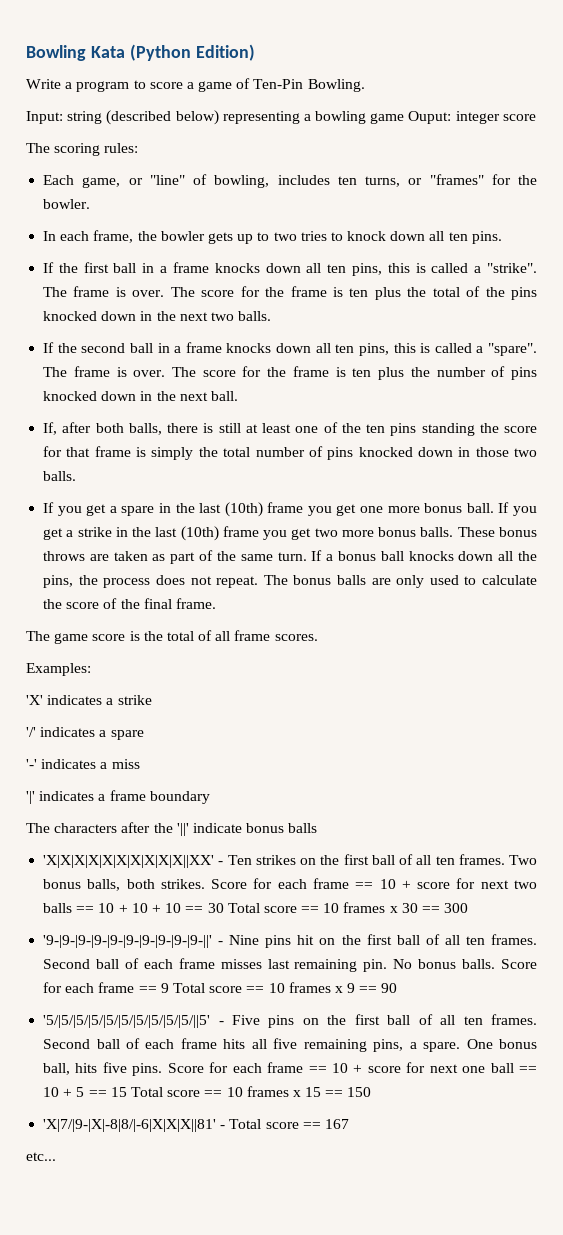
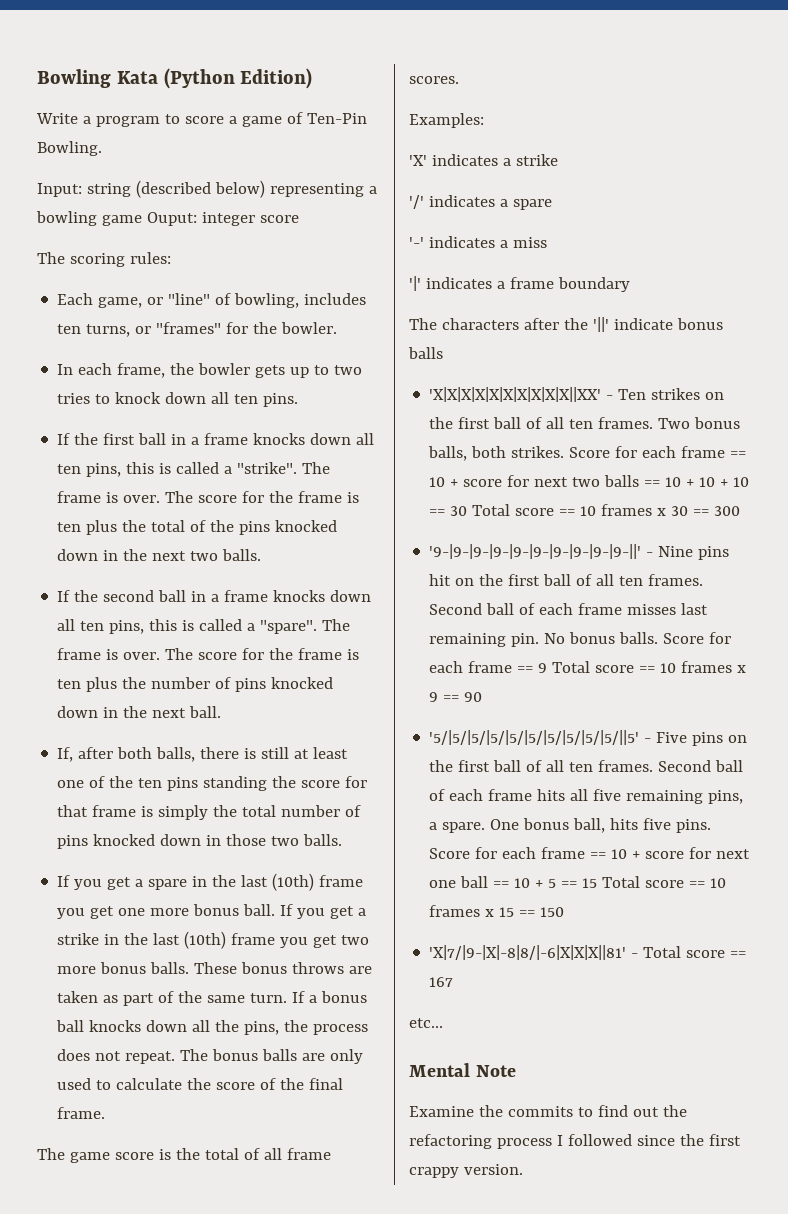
+ Mental Note
+ Examine the commits to find out the refactoring process I followed since the first crappy version.

